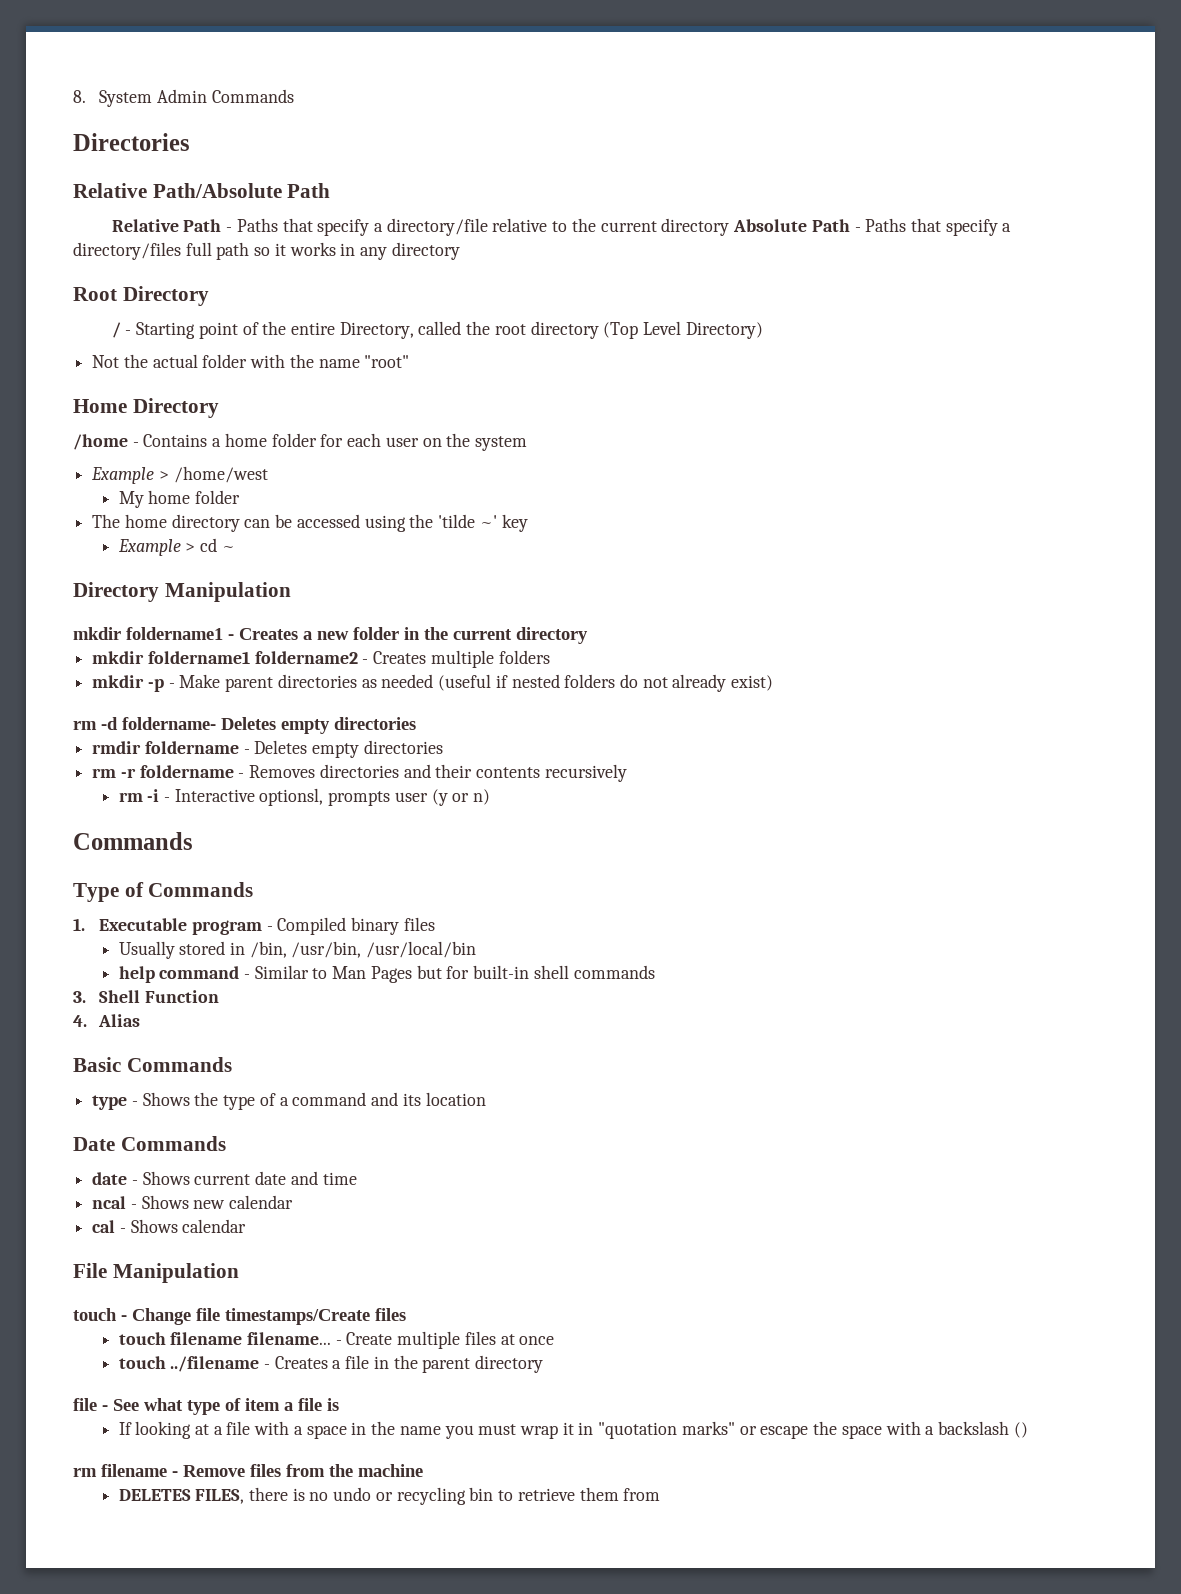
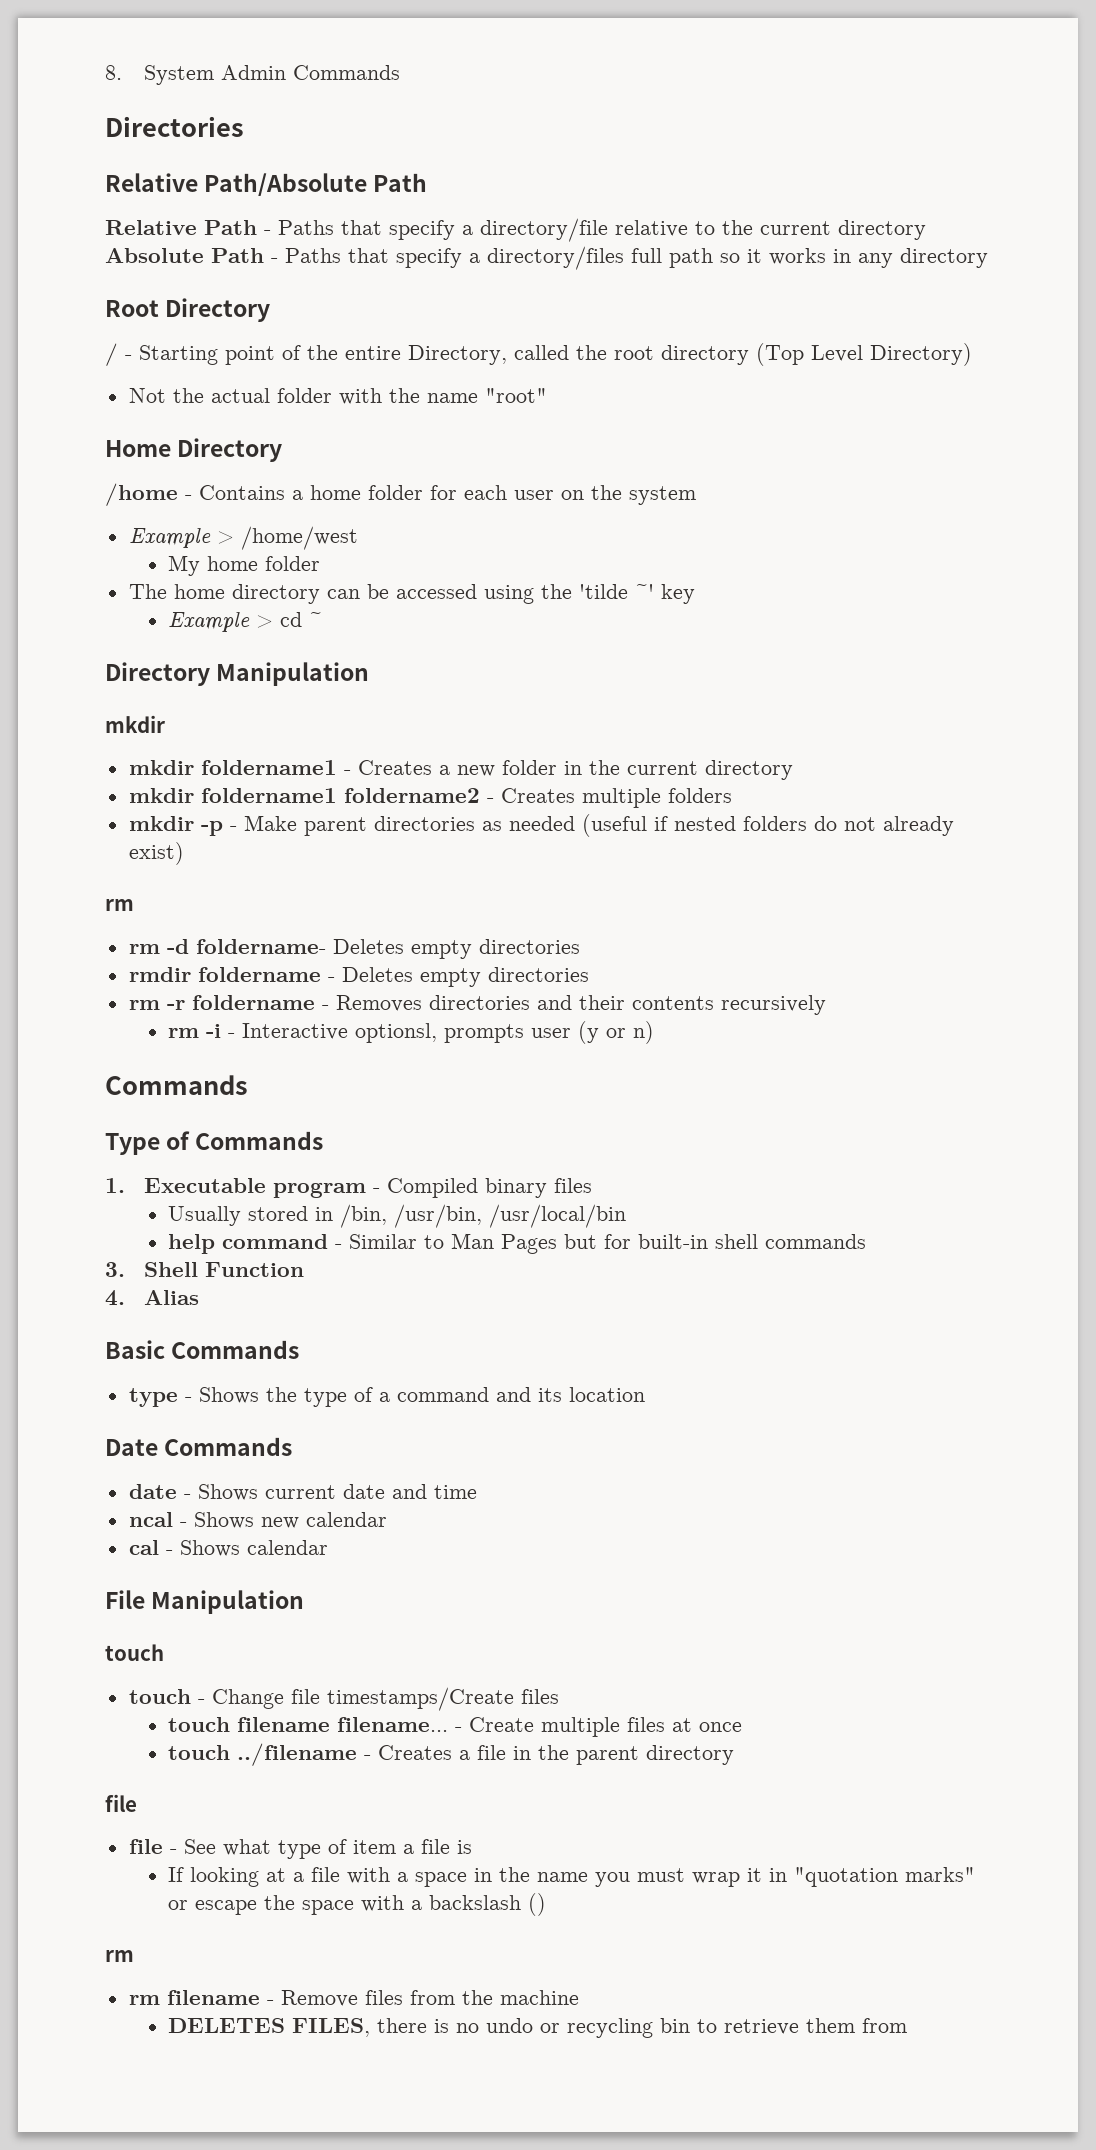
  Directory Manipulation
+ mkdir
  mkdir -p - Make parent directories as needed (useful if nested folders do not already exist)
+ rm
  File Manipulation
+ touch
  touch ../filename - Creates a file in the parent directory
+ file
  If looking at a file with a space in the name you must wrap it in "quotation marks" or escape the space with a backslash ()
+ rm

